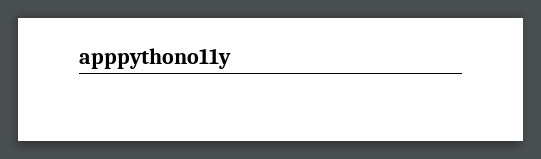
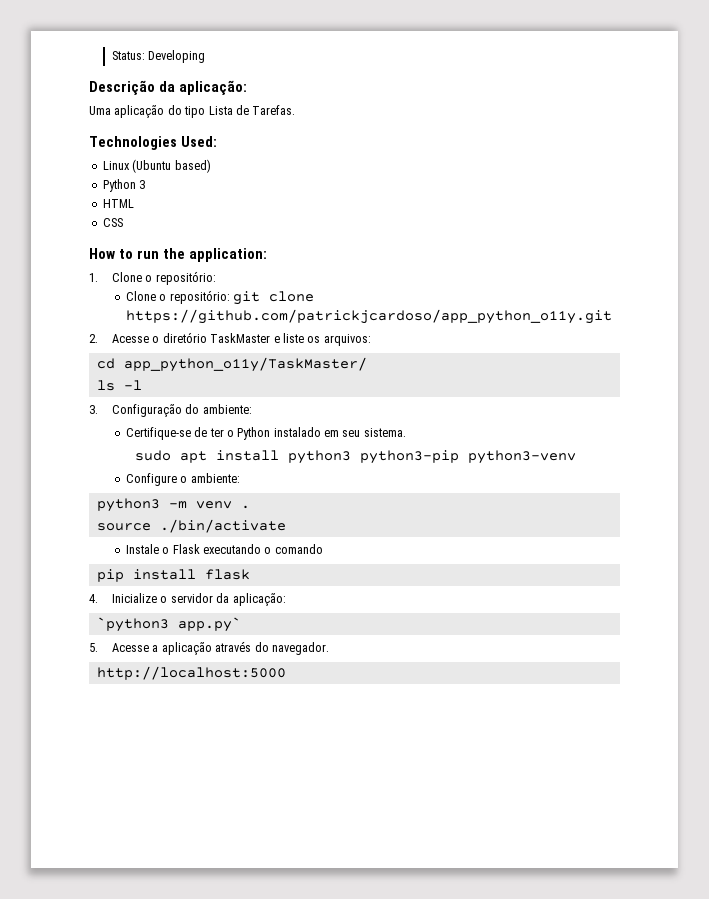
- apppythono11y
+ Status: Developing
+ Descrição da aplicação:
+ Uma aplicação do tipo Lista de Tarefas.
+ Technologies Used:
+ Linux (Ubuntu based)
+ Python 3
+ HTML
+ CSS
+ How to run the application:
+ 1. Clone o repositório:
+ Clone o repositório: git clone https://github.com/patrickjcardoso/app_python_o11y.git
+ 2. Acesse o diretório TaskMaster e liste os arquivos:
+ cd app_python_o11y/TaskMaster/
+ ls -l
+ 3. Configuração do ambiente:
+ Certifique-se de ter o Python instalado em seu sistema.
+ sudo apt install python3 python3-pip python3-venv
+ Configure o ambiente:
+ python3 -m venv .
+ source ./bin/activate
+ Instale o Flask executando o comando
+ pip install flask
+ 4. Inicialize o servidor da aplicação:
+ `python3 app.py`
+ 5. Acesse a aplicação através do navegador.
+ http://localhost:5000

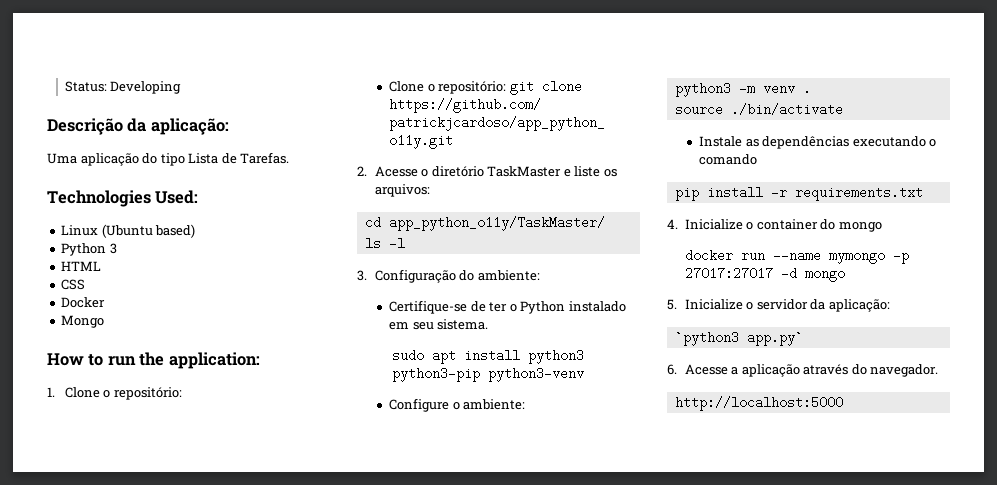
+ Docker
+ Mongo
- Instale o Flask executando o comando
+ Instale as dependências executando o comando
- pip install flask
- 4. Inicialize o servidor da aplicação:
+ pip install -r requirements.txt
+ 4. Inicialize o container do mongo
+ docker run --name mymongo -p 27017:27017 -d mongo
+ 5. Inicialize o servidor da aplicação:
- 5. Acesse a aplicação através do navegador.
+ 6. Acesse a aplicação através do navegador.

